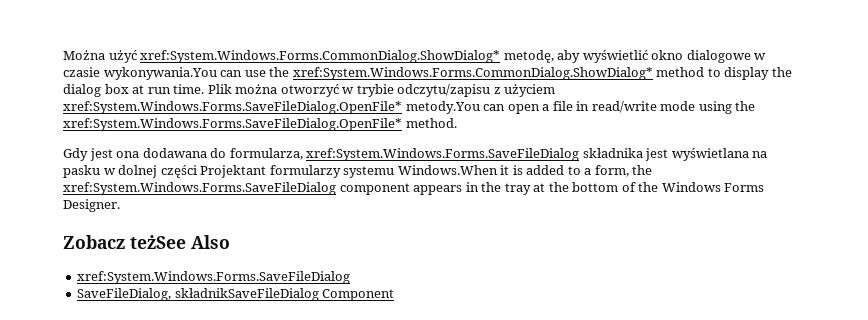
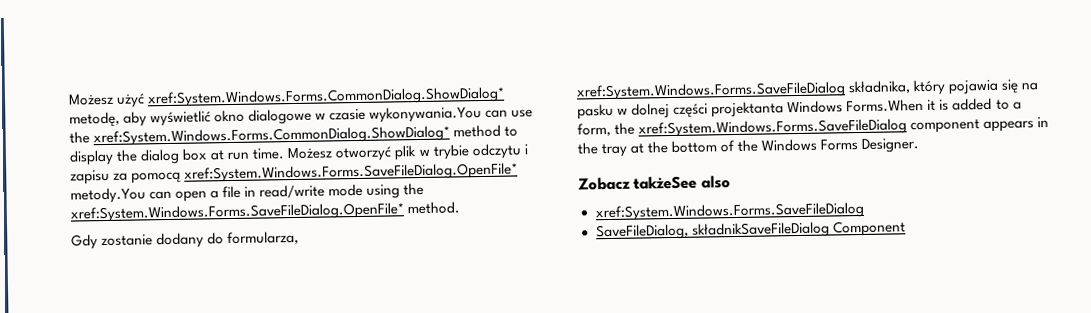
- Można użyć xref:System.Windows.Forms.CommonDialog.ShowDialog* metodę, aby wyświetlić okno dialogowe w czasie wykonywania.You can use the xref:System.Windows.Forms.CommonDialog.ShowDialog* method to display the dialog box at run time.
+ Możesz użyć xref:System.Windows.Forms.CommonDialog.ShowDialog* metodę, aby wyświetlić okno dialogowe w czasie wykonywania.You can use the xref:System.Windows.Forms.CommonDialog.ShowDialog* method to display the dialog box at run time.
- Plik można otworzyć w trybie odczytu/zapisu z użyciem xref:System.Windows.Forms.SaveFileDialog.OpenFile* metody.You can open a file in read/write mode using the xref:System.Windows.Forms.SaveFileDialog.OpenFile* method.
+ Możesz otworzyć plik w trybie odczytu i zapisu za pomocą xref:System.Windows.Forms.SaveFileDialog.OpenFile* metody.You can open a file in read/write mode using the xref:System.Windows.Forms.SaveFileDialog.OpenFile* method.
- Gdy jest ona dodawana do formularza, xref:System.Windows.Forms.SaveFileDialog składnika jest wyświetlana na pasku w dolnej części Projektant formularzy systemu Windows.When it is added to a form, the xref:System.Windows.Forms.SaveFileDialog component appears in the tray at the bottom of the Windows Forms Designer.
+ Gdy zostanie dodany do formularza, xref:System.Windows.Forms.SaveFileDialog składnika, który pojawia się na pasku w dolnej części projektanta Windows Forms.When it is added to a form, the xref:System.Windows.Forms.SaveFileDialog component appears in the tray at the bottom of the Windows Forms Designer.
- Zobacz teżSee Also
+ Zobacz takżeSee also

